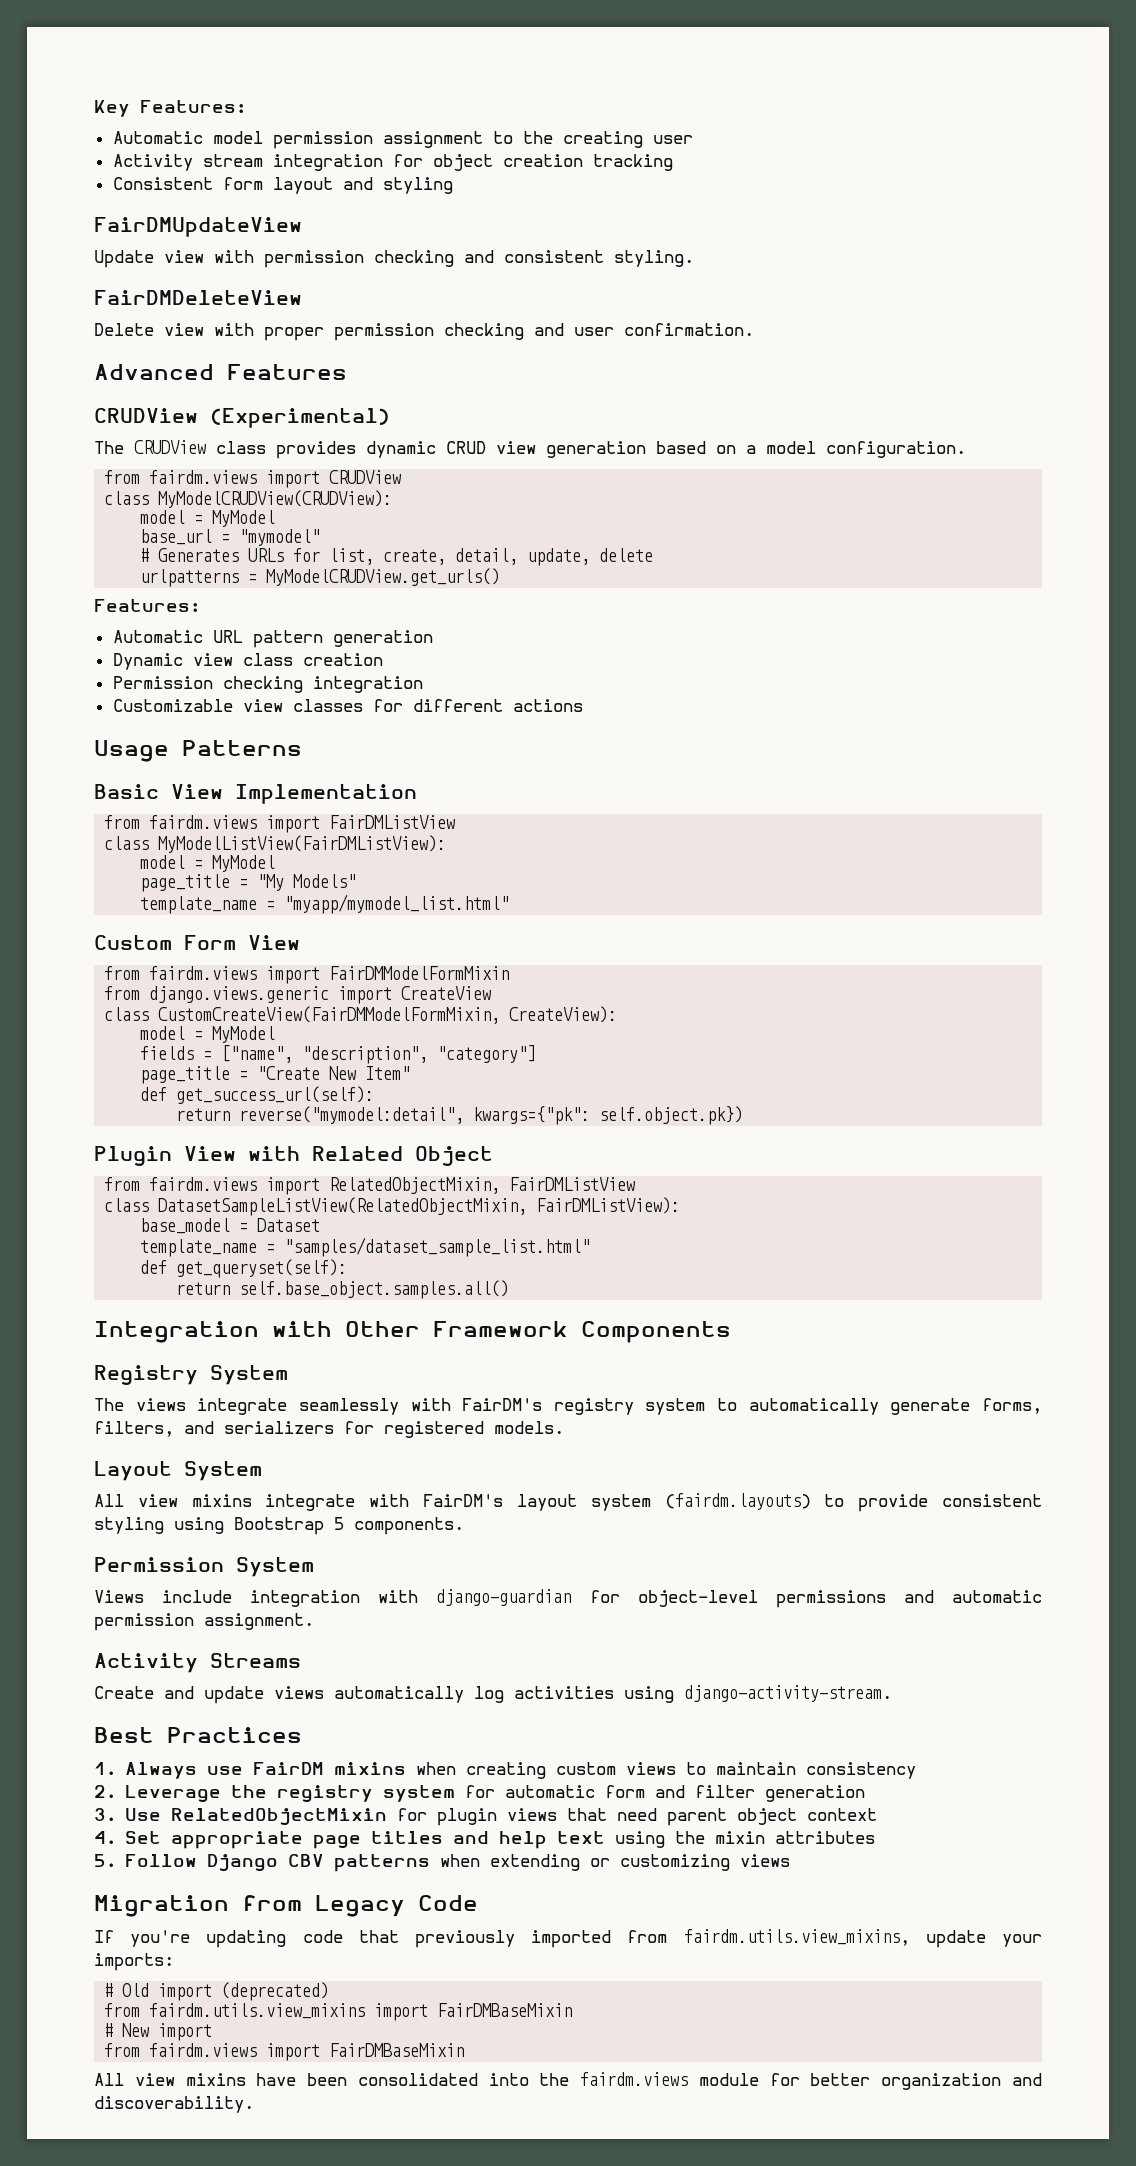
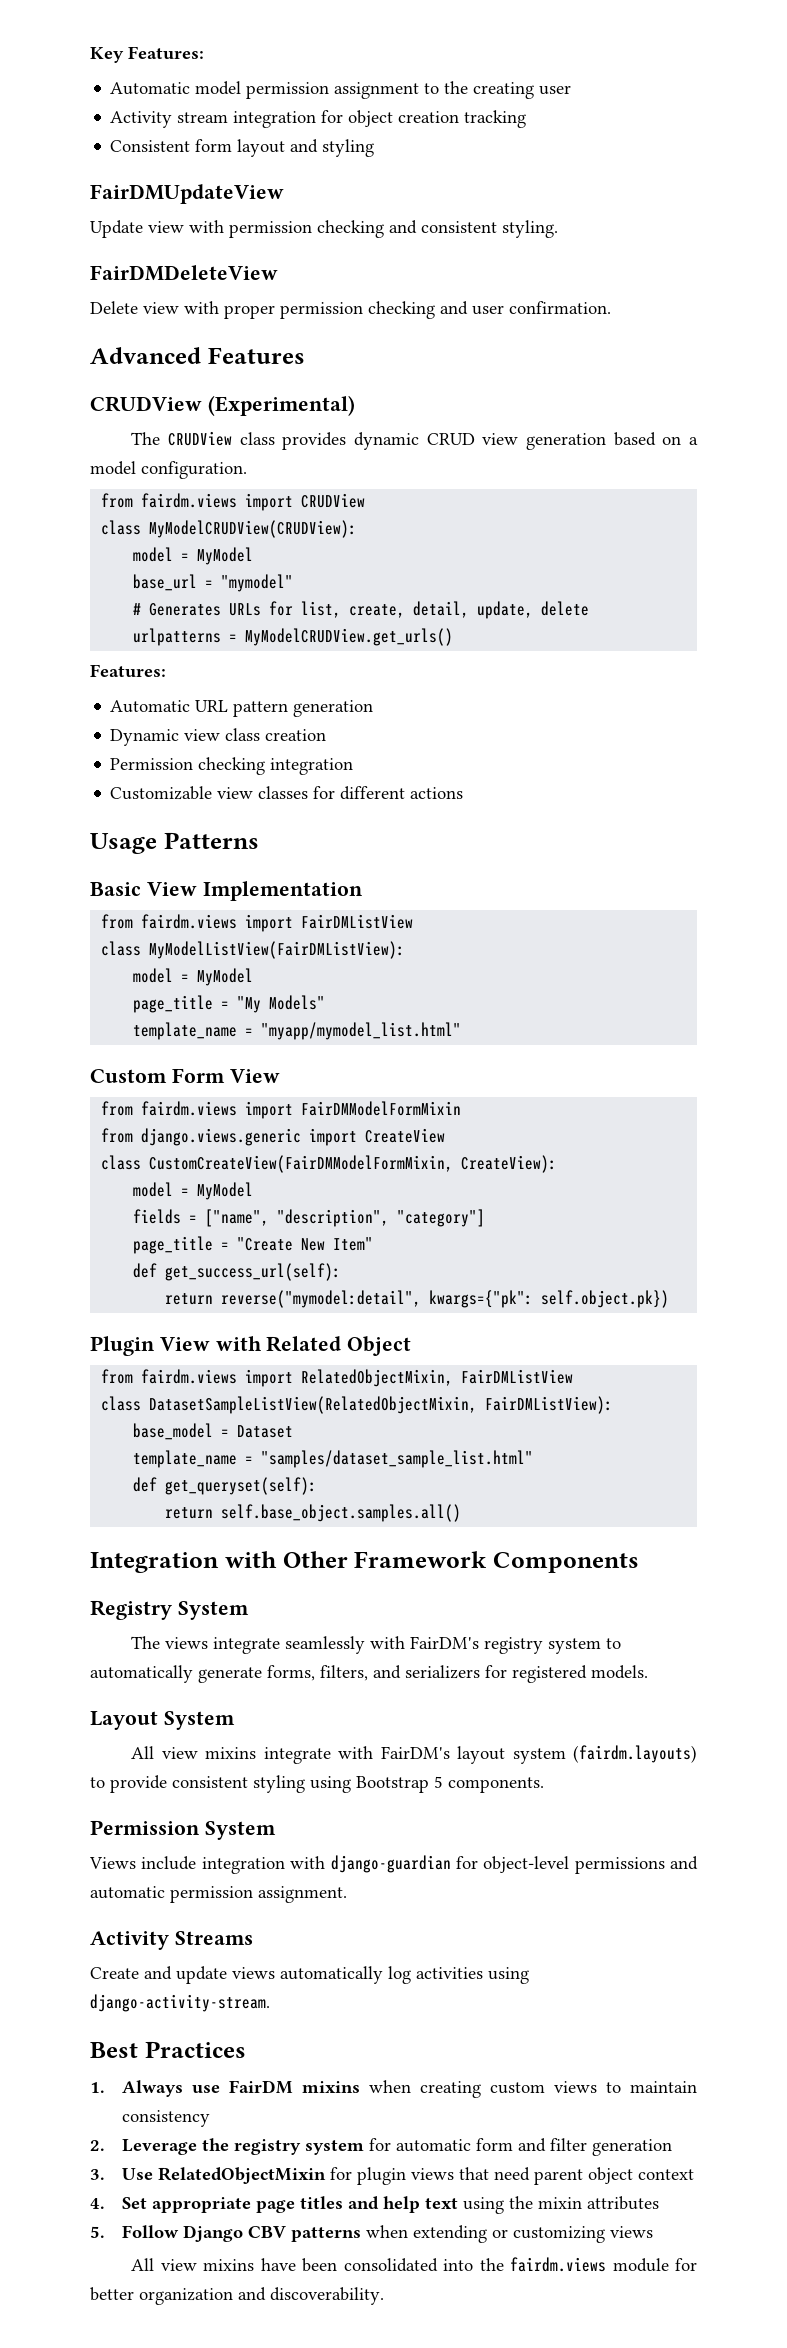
- Migration from Legacy Code
- If you're updating code that previously imported from fairdm.utils.view_mixins, update your imports:
- # Old import (deprecated)
- from fairdm.utils.view_mixins import FairDMBaseMixin
- # New import
- from fairdm.views import FairDMBaseMixin

